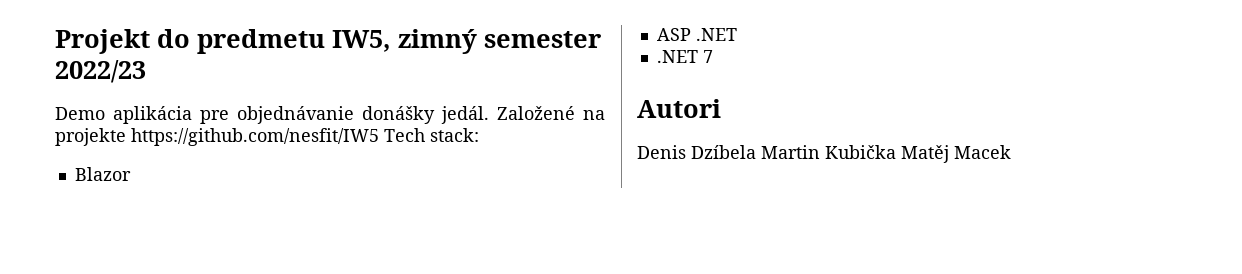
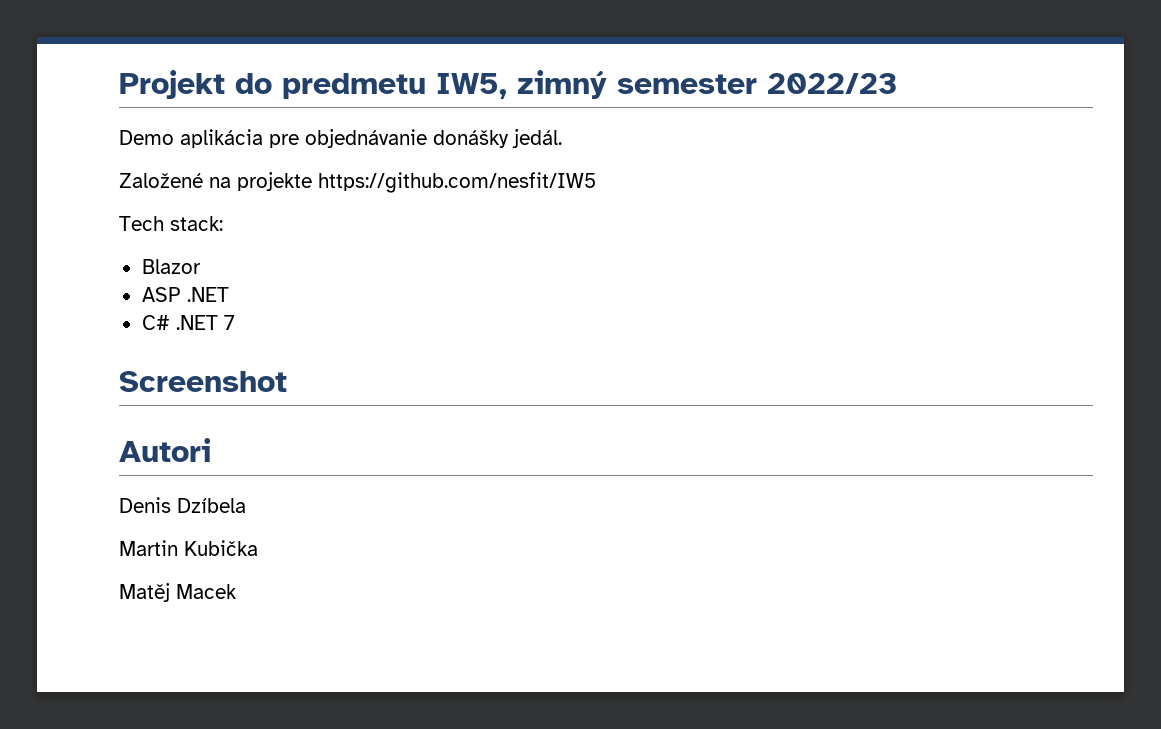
- Demo aplikácia pre objednávanie donášky jedál. Založené na projekte https://github.com/nesfit/IW5 Tech stack:
+ Demo aplikácia pre objednávanie donášky jedál.
+ Založené na projekte https://github.com/nesfit/IW5
+ Tech stack:
- .NET 7
+ C# .NET 7
+ Screenshot
- Denis Dzíbela Martin Kubička Matěj Macek
+ Denis Dzíbela
+ Martin Kubička
+ Matěj Macek

